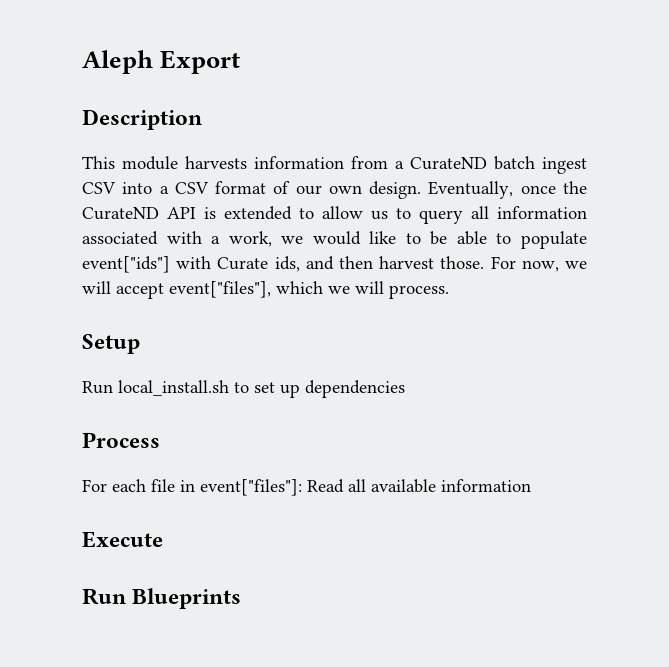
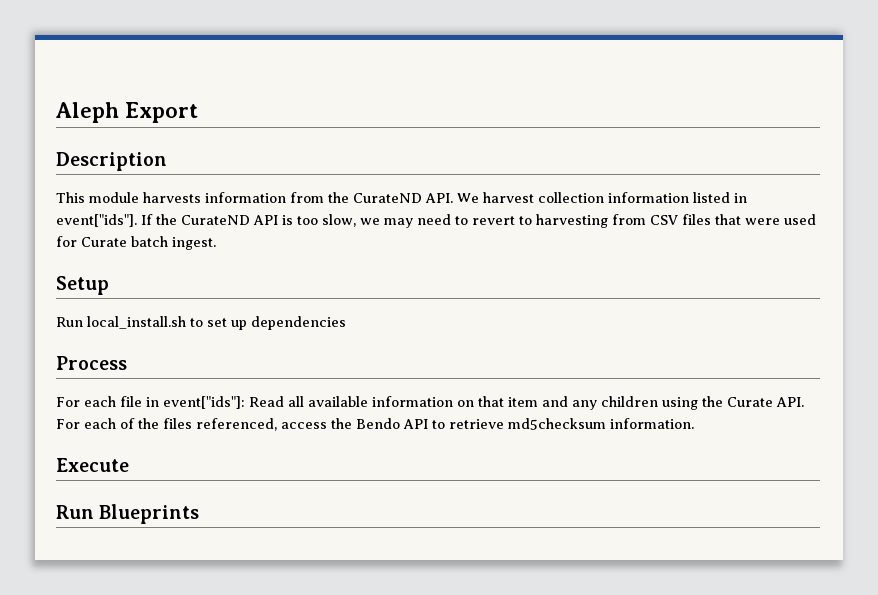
- This module harvests information from a CurateND batch ingest CSV into a CSV format of our own design. Eventually, once the CurateND API is extended to allow us to query all information associated with a work, we would like to be able to populate event["ids"] with Curate ids, and then harvest those. For now, we will accept event["files"], which we will process.
+ This module harvests information from the CurateND API. We harvest collection information listed in event["ids"]. If the CurateND API is too slow, we may need to revert to harvesting from CSV files that were used for Curate batch ingest.
- For each file in event["files"]: Read all available information
+ For each file in event["ids"]: Read all available information on that item and any children using the Curate API. For each of the files referenced, access the Bendo API to retrieve md5checksum information.

